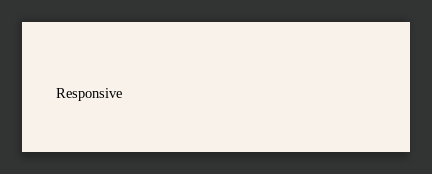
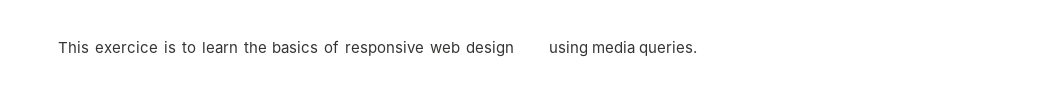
- Responsive
+ This exercice is to learn the basics of responsive web design using media queries.

